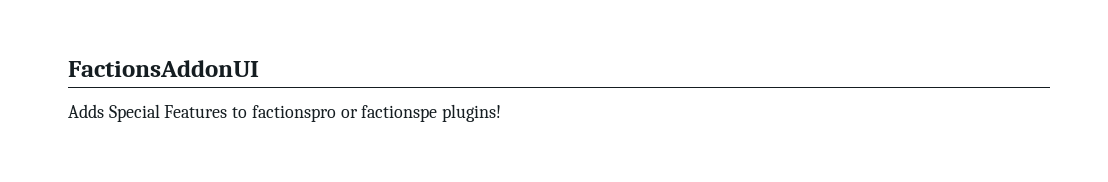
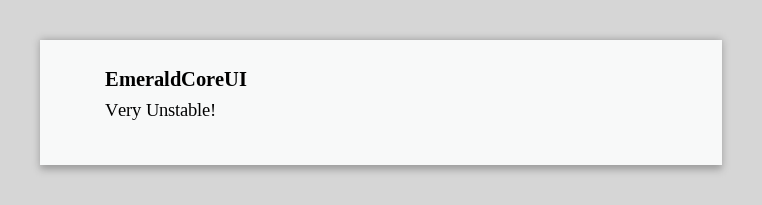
- FactionsAddonUI
- Adds Special Features to factionspro or factionspe plugins!
+ EmeraldCoreUI
+ Very Unstable!

